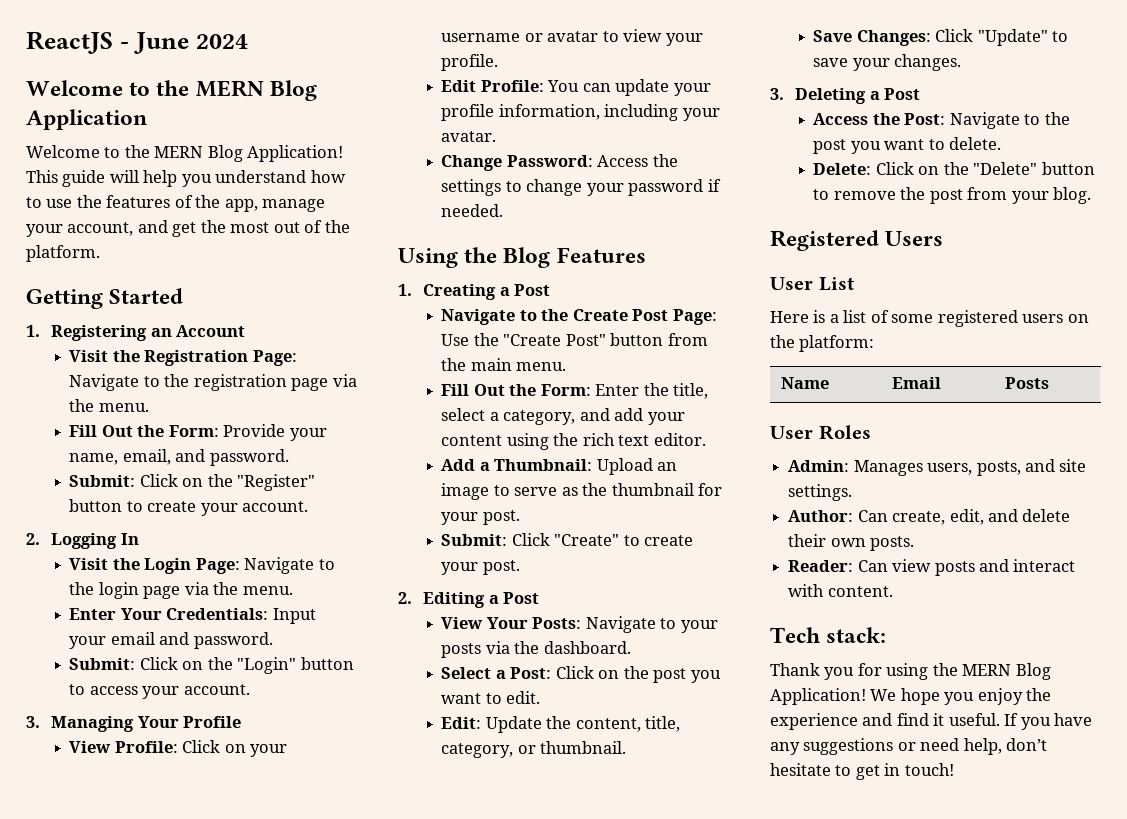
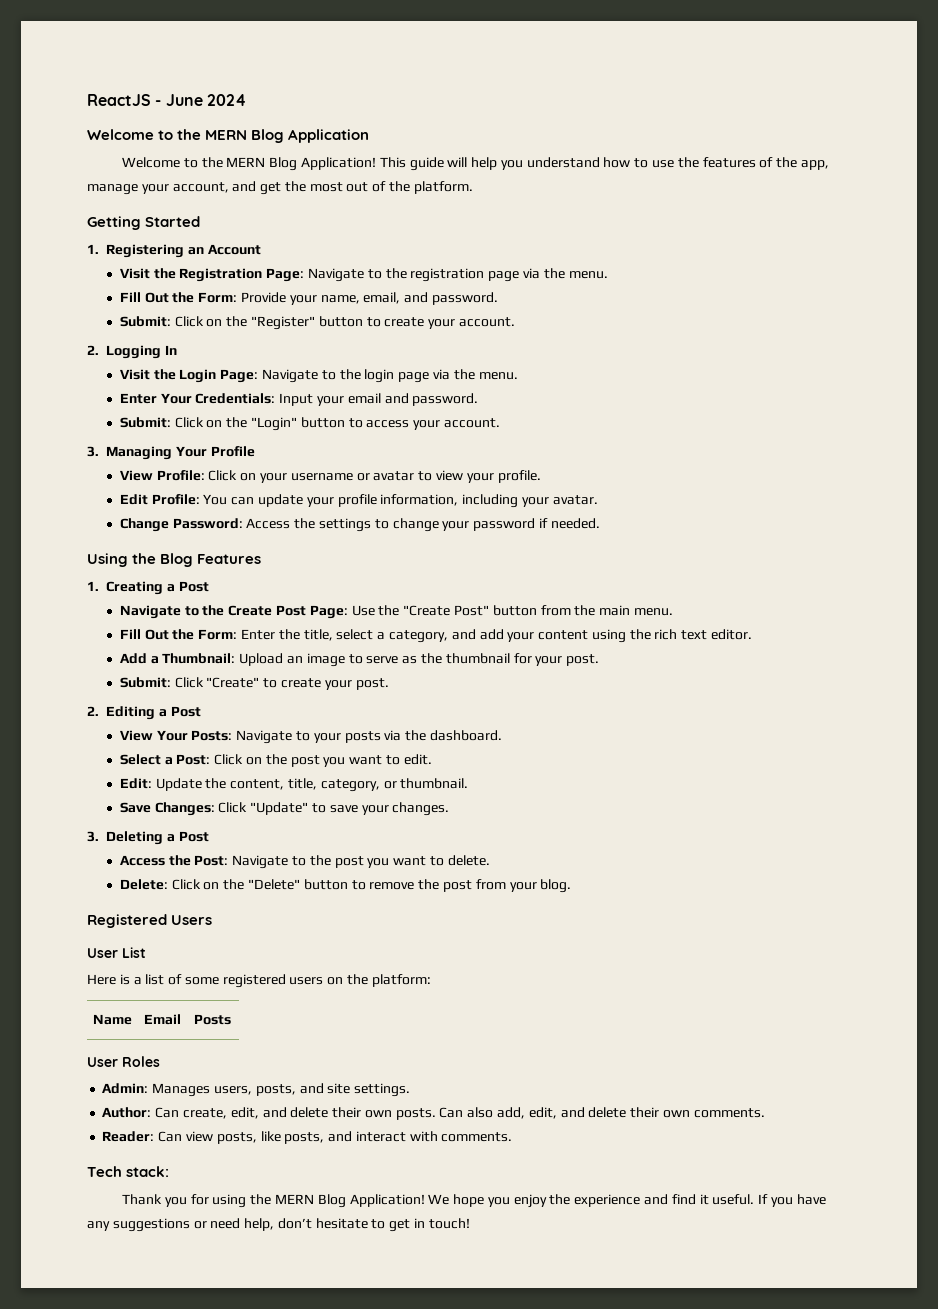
+ Can also add, edit, and delete their own comments.
- Reader: Can view posts and interact with content.
+ Reader: Can view posts, like posts, and interact with comments.

